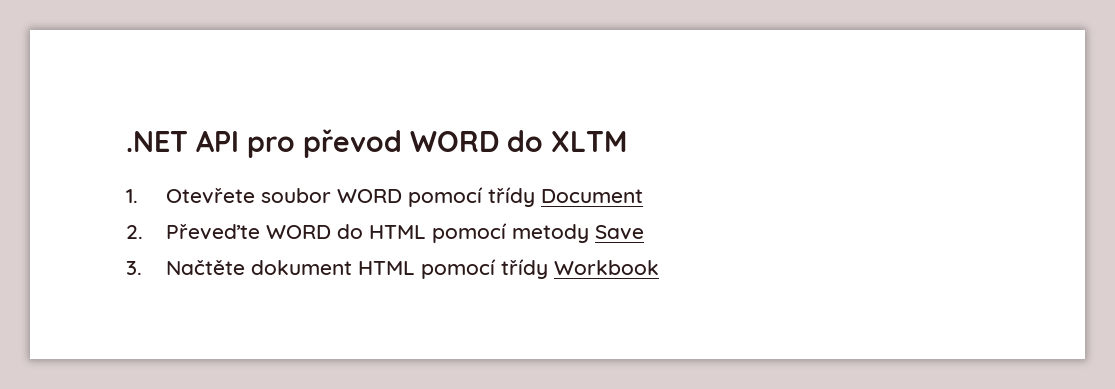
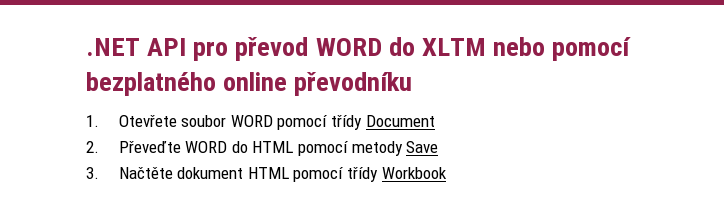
- .NET API pro převod WORD do XLTM
+ .NET API pro převod WORD do XLTM nebo pomocí bezplatného online převodníku

